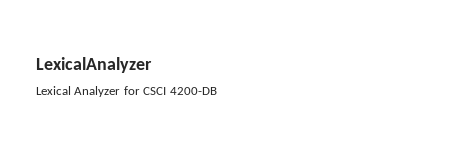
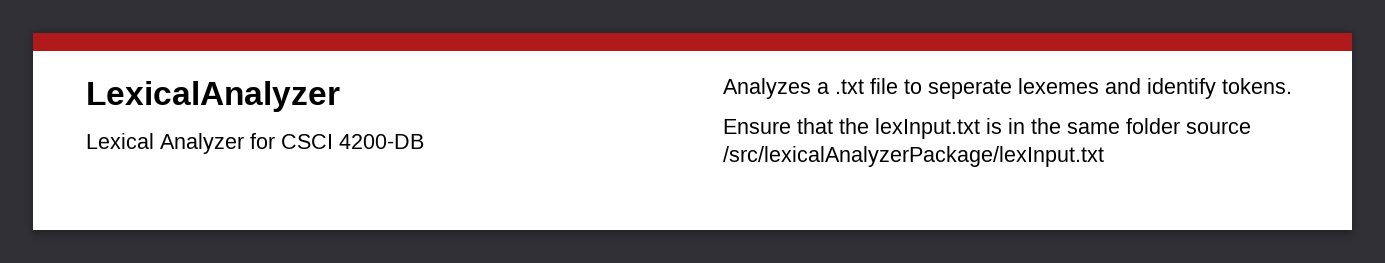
+ Analyzes a .txt file to seperate lexemes and identify tokens.
+ Ensure that the lexInput.txt is in the same folder source /src/lexicalAnalyzerPackage/lexInput.txt

